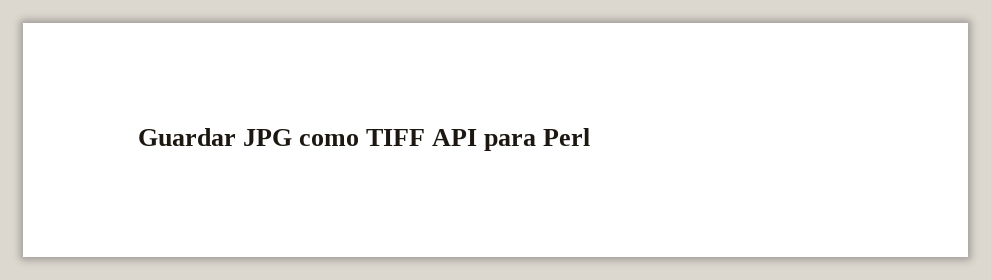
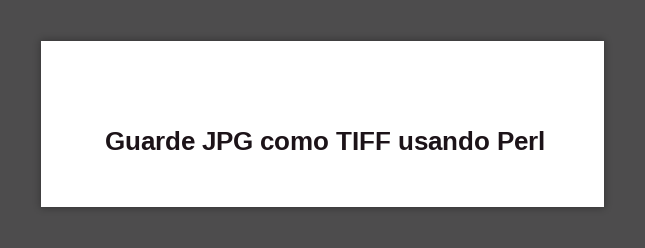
- Guardar JPG como TIFF API para Perl
+ Guarde JPG como TIFF usando Perl

